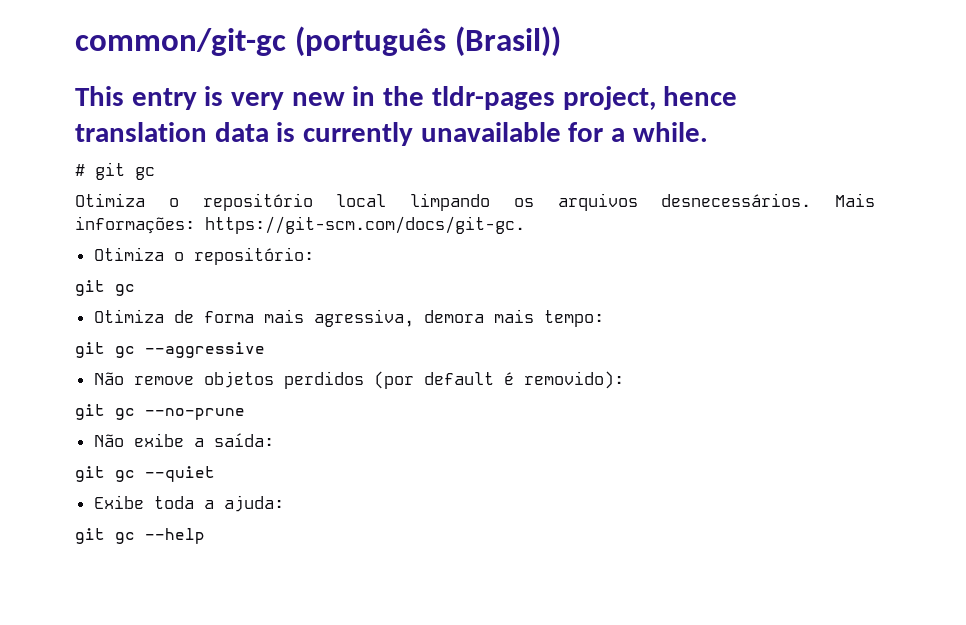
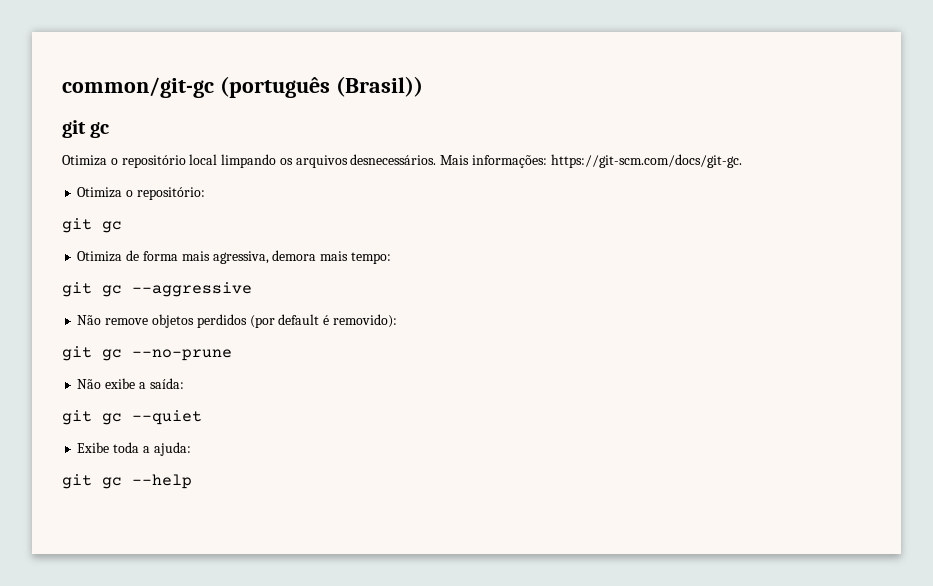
  common/git-gc (português (Brasil))
- This entry is very new in the tldr-pages project, hence translation data is currently unavailable for a while.
- # git gc
+ git gc

